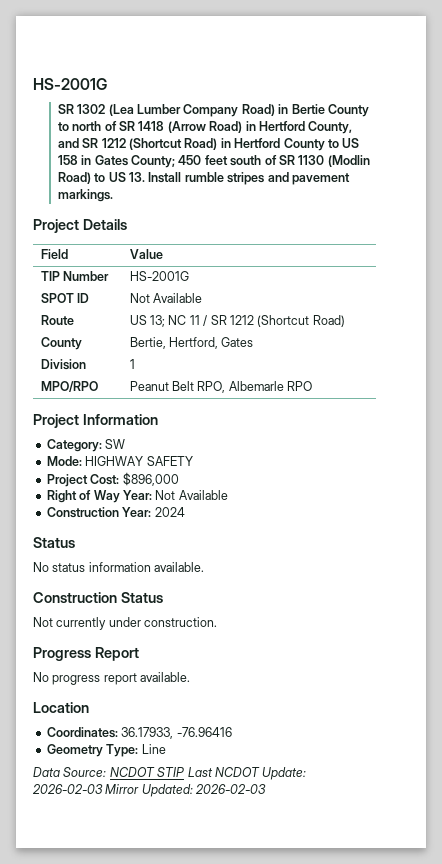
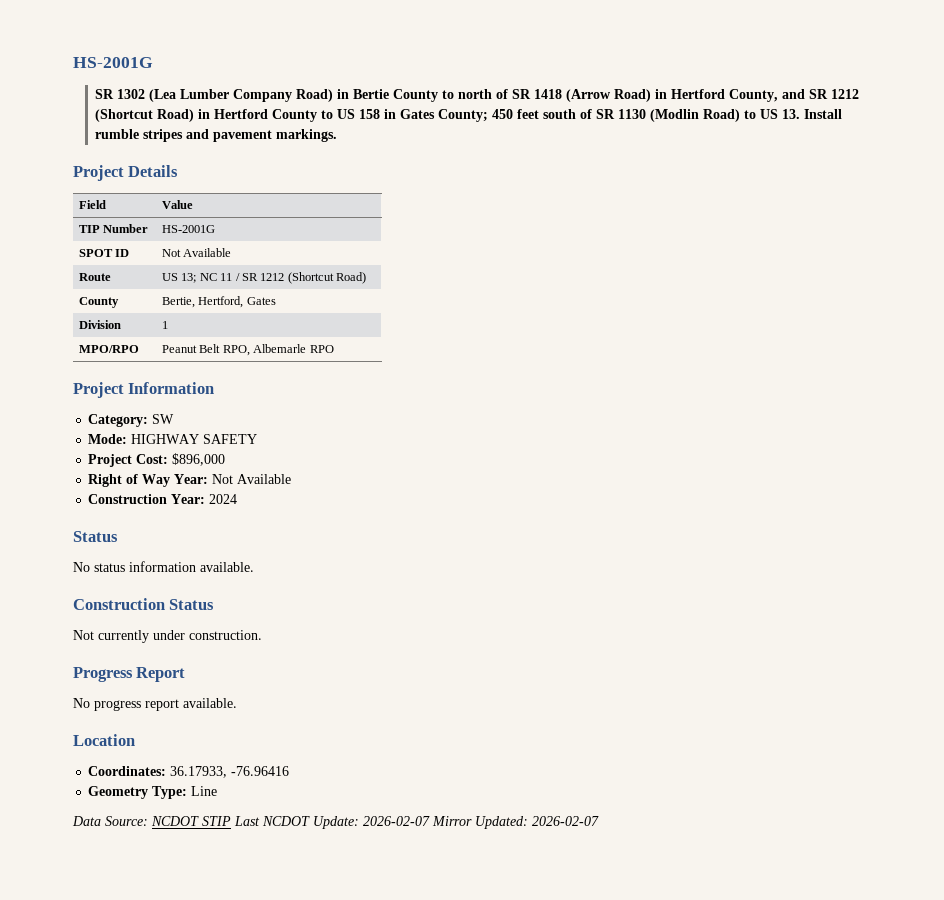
- Data Source: NCDOT STIP Last NCDOT Update: 2026-02-03 Mirror Updated: 2026-02-03
+ Data Source: NCDOT STIP Last NCDOT Update: 2026-02-07 Mirror Updated: 2026-02-07

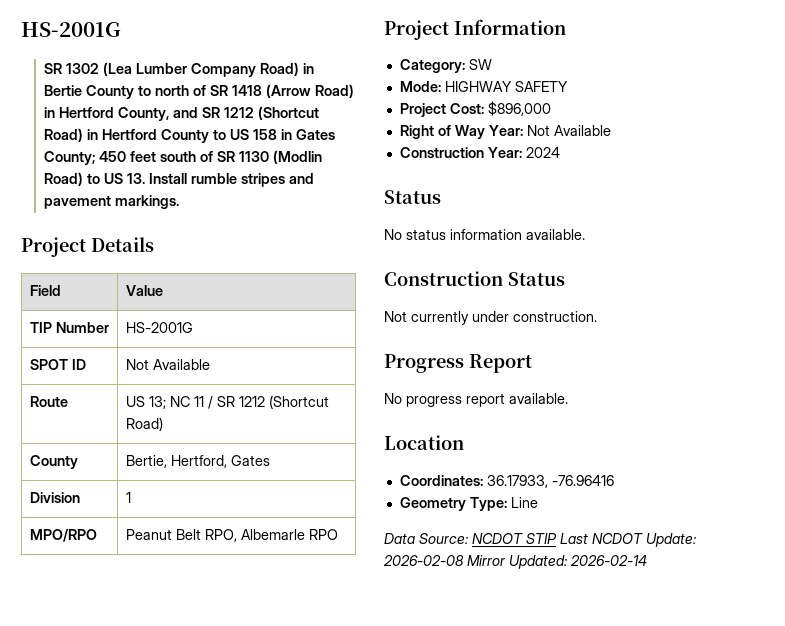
- Data Source: NCDOT STIP Last NCDOT Update: 2026-02-07 Mirror Updated: 2026-02-07
+ Data Source: NCDOT STIP Last NCDOT Update: 2026-02-08 Mirror Updated: 2026-02-14

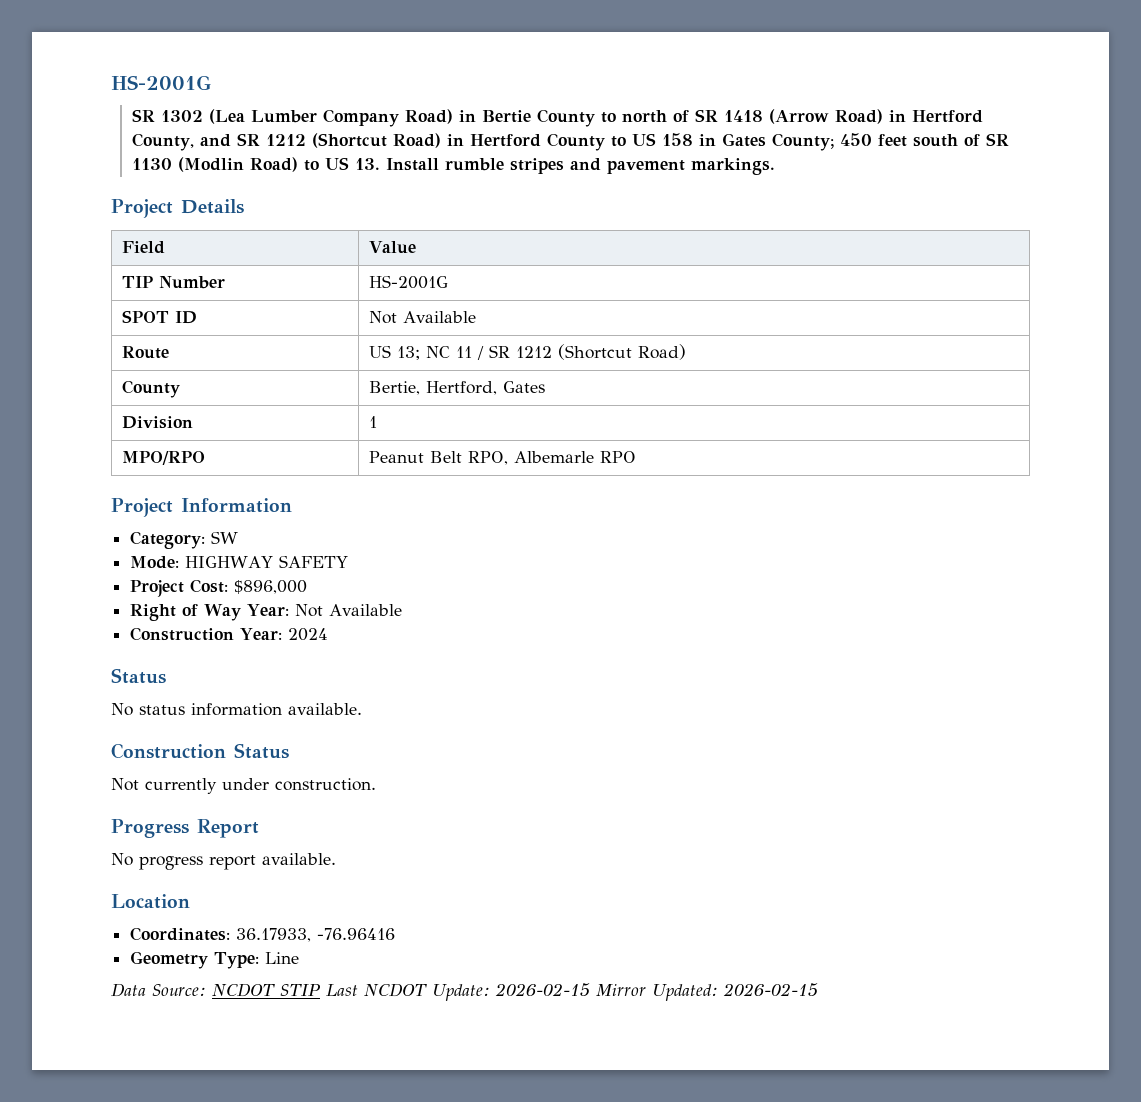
- Data Source: NCDOT STIP Last NCDOT Update: 2026-02-08 Mirror Updated: 2026-02-14
+ Data Source: NCDOT STIP Last NCDOT Update: 2026-02-15 Mirror Updated: 2026-02-15

